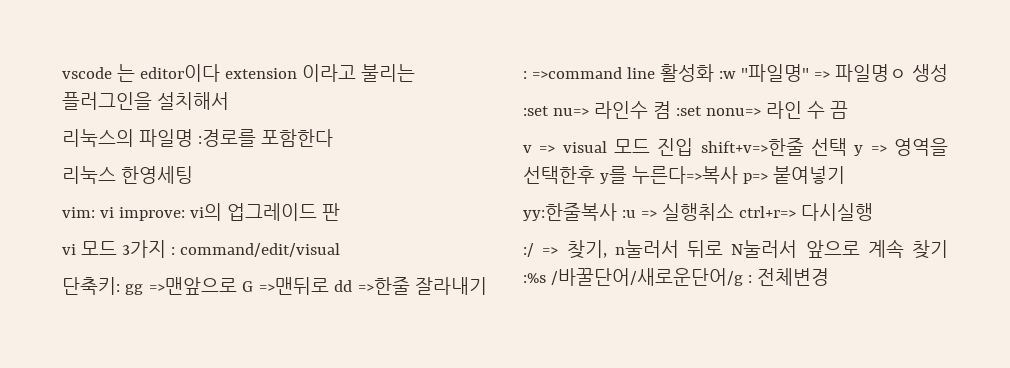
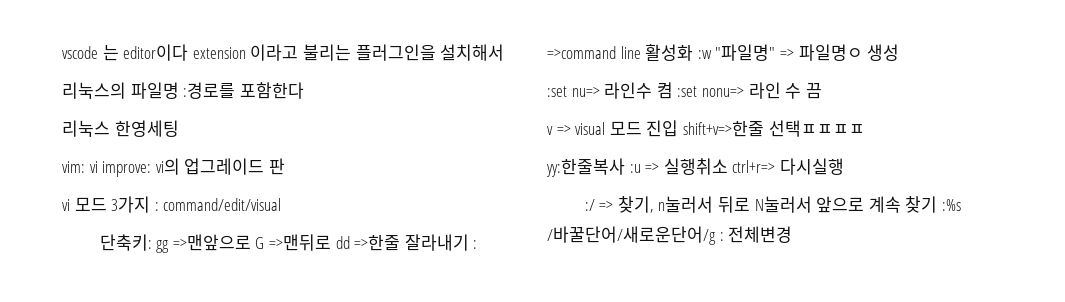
- v => visual 모드 진입 shift+v=>한줄 선택 y => 영역을 선택한후 y를 누른다=>복사 p=> 붙여넣기
+ v => visual 모드 진입 shift+v=>한줄 선택ㅍㅍㅍㅍ

